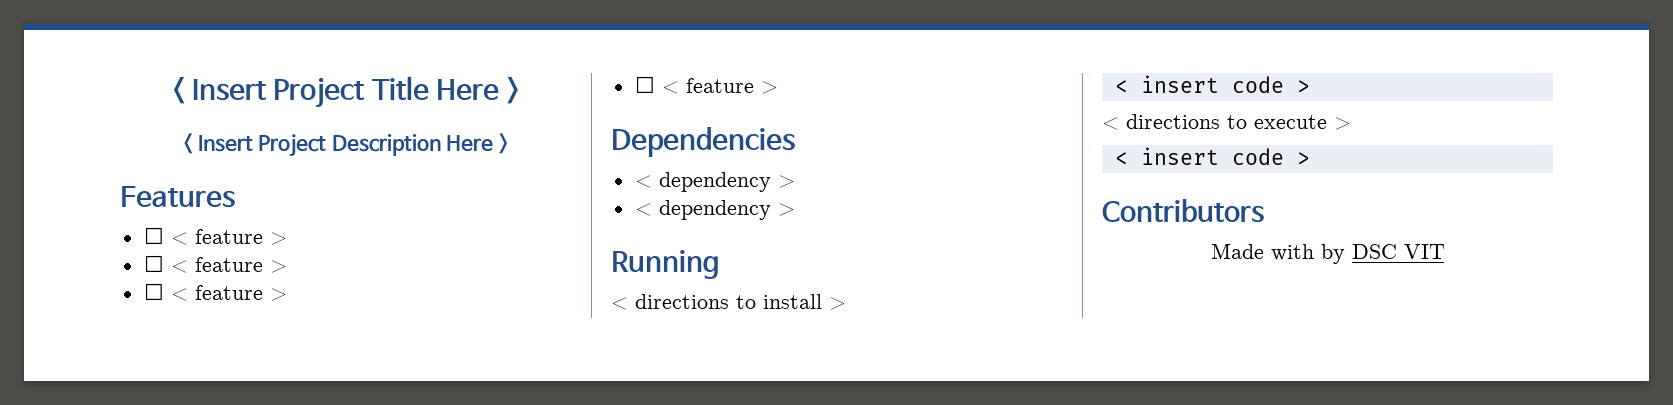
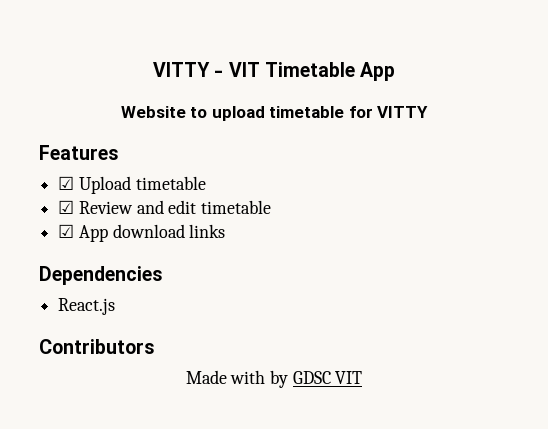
- < Insert Project Title Here >
- < Insert Project Description Here >
+ VITTY - VIT Timetable App
+ Website to upload timetable for VITTY
  Features
- ☐ < feature >
- ☐ < feature >
- ☐ < feature >
- ☐ < feature >
+ ☑ Upload timetable
+ ☑ Review and edit timetable
+ ☑ App download links
  Dependencies
- < dependency >
- < dependency >
- Running
- < directions to install >
- < insert code >
- < directions to execute >
- < insert code >
+ React.js
- Made with by DSC VIT
+ Made with by GDSC VIT

